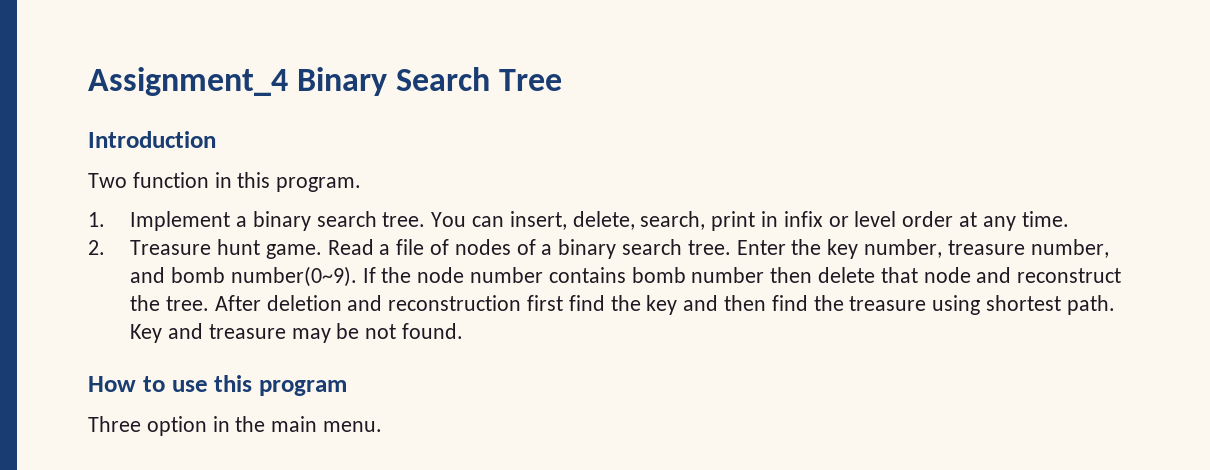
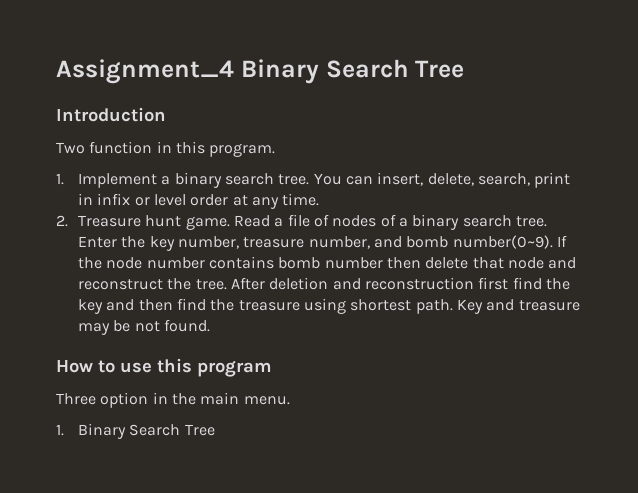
+ 1. Binary Search Tree

